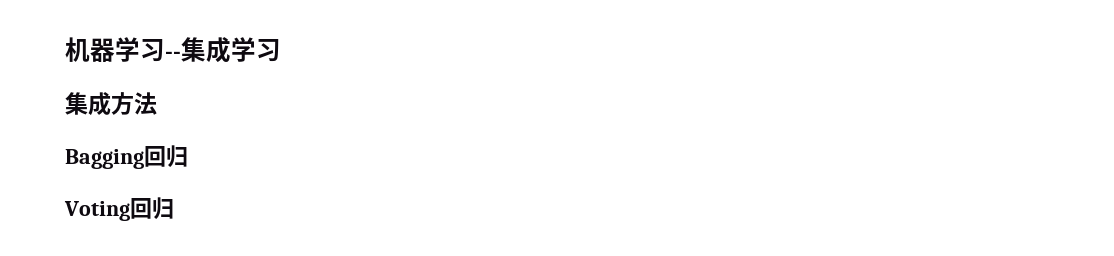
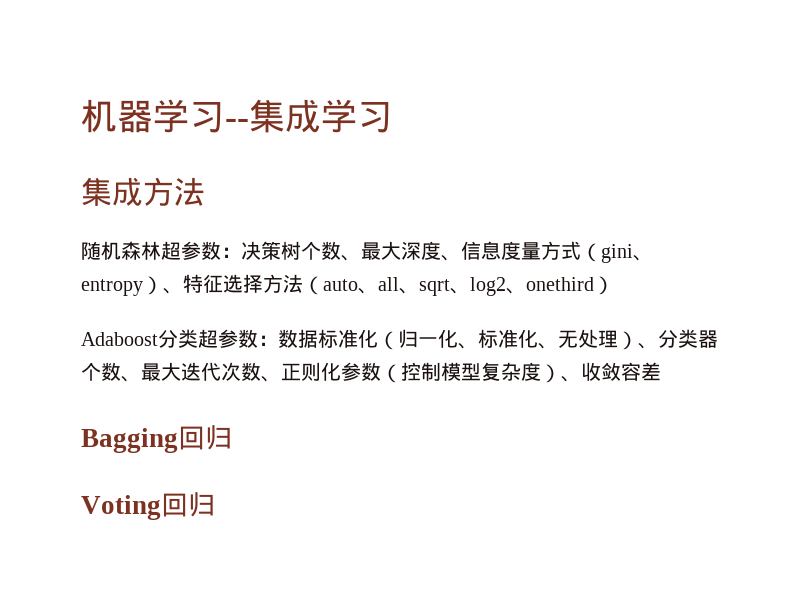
+ 随机森林超参数：决策树个数、最大深度、信息度量方式（gini、entropy）、特征选择方法（auto、all、sqrt、log2、onethird）
+ Adaboost分类超参数：数据标准化（归一化、标准化、无处理）、分类器个数、最大迭代次数、正则化参数（控制模型复杂度）、收敛容差

